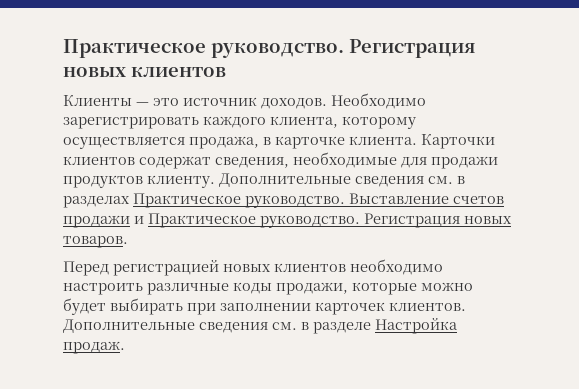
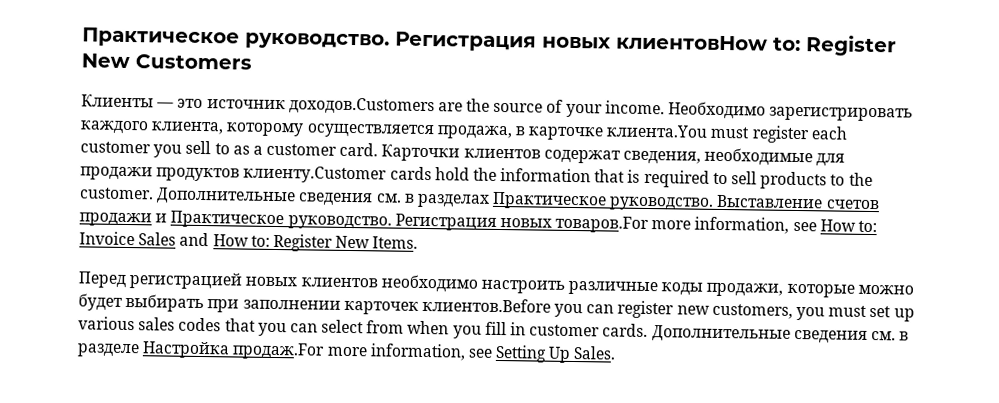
- Практическое руководство. Регистрация новых клиентов
+ Практическое руководство. Регистрация новых клиентовHow to: Register New Customers
- Клиенты — это источник доходов.
+ Клиенты — это источник доходов.Customers are the source of your income.
- Необходимо зарегистрировать каждого клиента, которому осуществляется продажа, в карточке клиента.
+ Необходимо зарегистрировать каждого клиента, которому осуществляется продажа, в карточке клиента.You must register each customer you sell to as a customer card.
- Карточки клиентов содержат сведения, необходимые для продажи продуктов клиенту.
+ Карточки клиентов содержат сведения, необходимые для продажи продуктов клиенту.Customer cards hold the information that is required to sell products to the customer.
- Регистрация новых товаров.
+ Регистрация новых товаров.For more information, see How to: Invoice Sales and How to: Register New Items.
- Перед регистрацией новых клиентов необходимо настроить различные коды продажи, которые можно будет выбирать при заполнении карточек клиентов.
+ Перед регистрацией новых клиентов необходимо настроить различные коды продажи, которые можно будет выбирать при заполнении карточек клиентов.Before you can register new customers, you must set up various sales codes that you can select from when you fill in customer cards.
- Дополнительные сведения см. в разделе Настройка продаж.
+ Дополнительные сведения см. в разделе Настройка продаж.For more information, see Setting Up Sales.

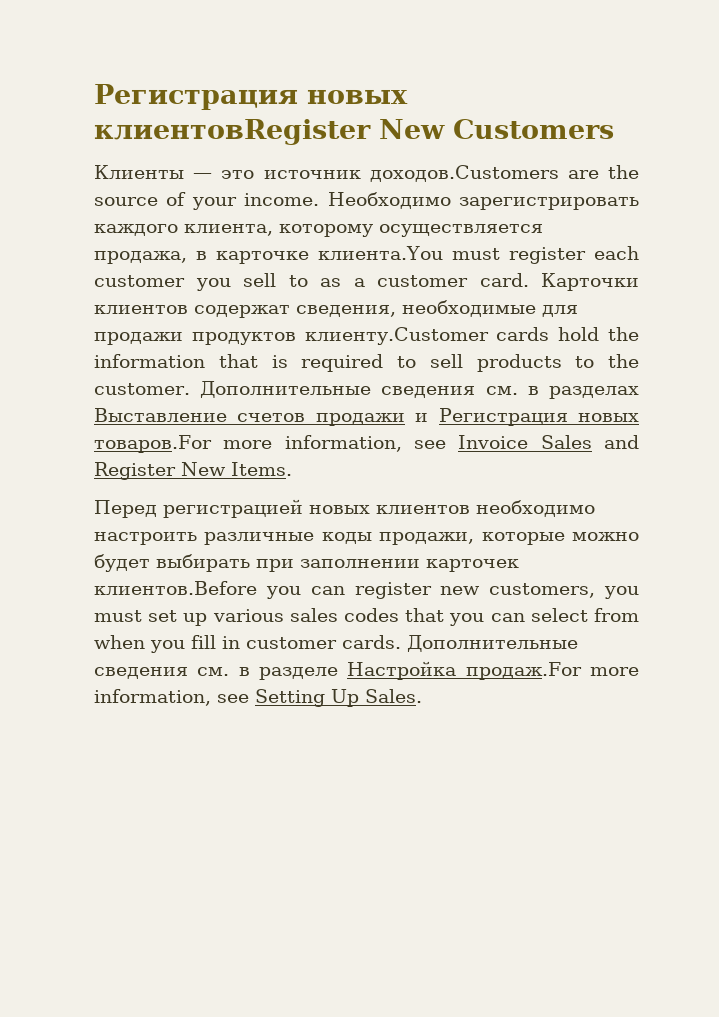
- Практическое руководство. Регистрация новых клиентовHow to: Register New Customers
+ Регистрация новых клиентовRegister New Customers
- Дополнительные сведения см. в разделах Практическое руководство. Выставление счетов продажи и Практическое руководство. Регистрация новых товаров.For more information, see How to: Invoice Sales and How to: Register New Items.
+ Дополнительные сведения см. в разделах Выставление счетов продажи и Регистрация новых товаров.For more information, see Invoice Sales and Register New Items.

